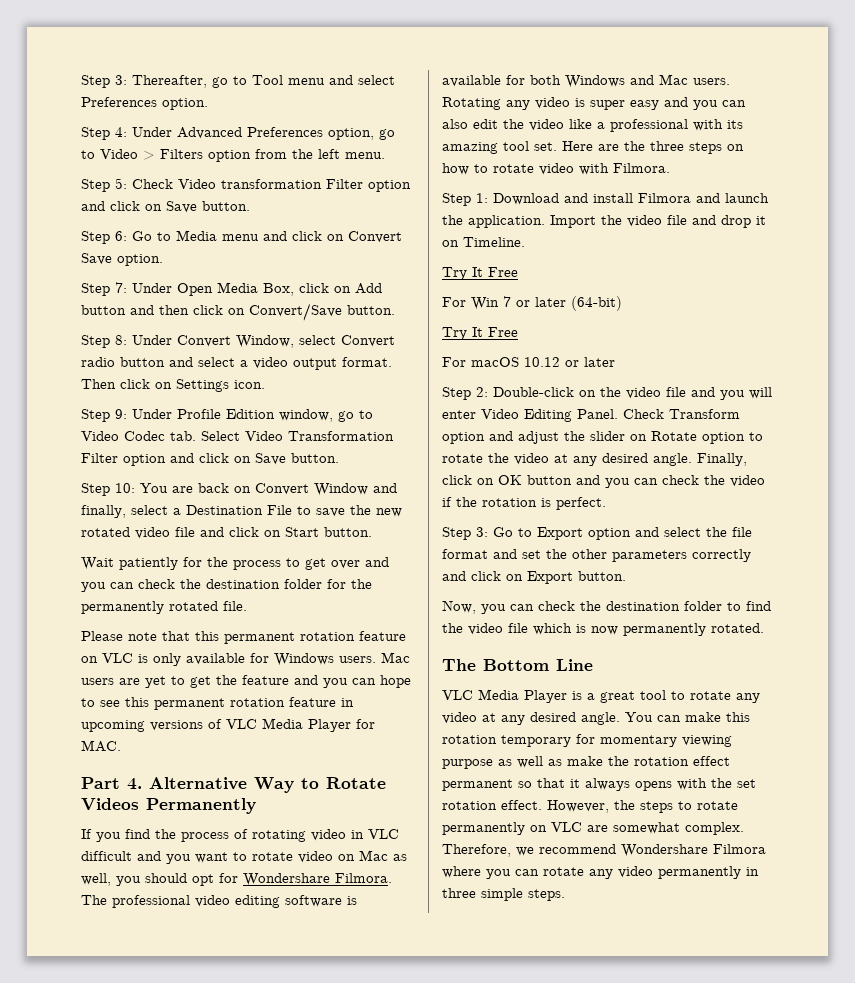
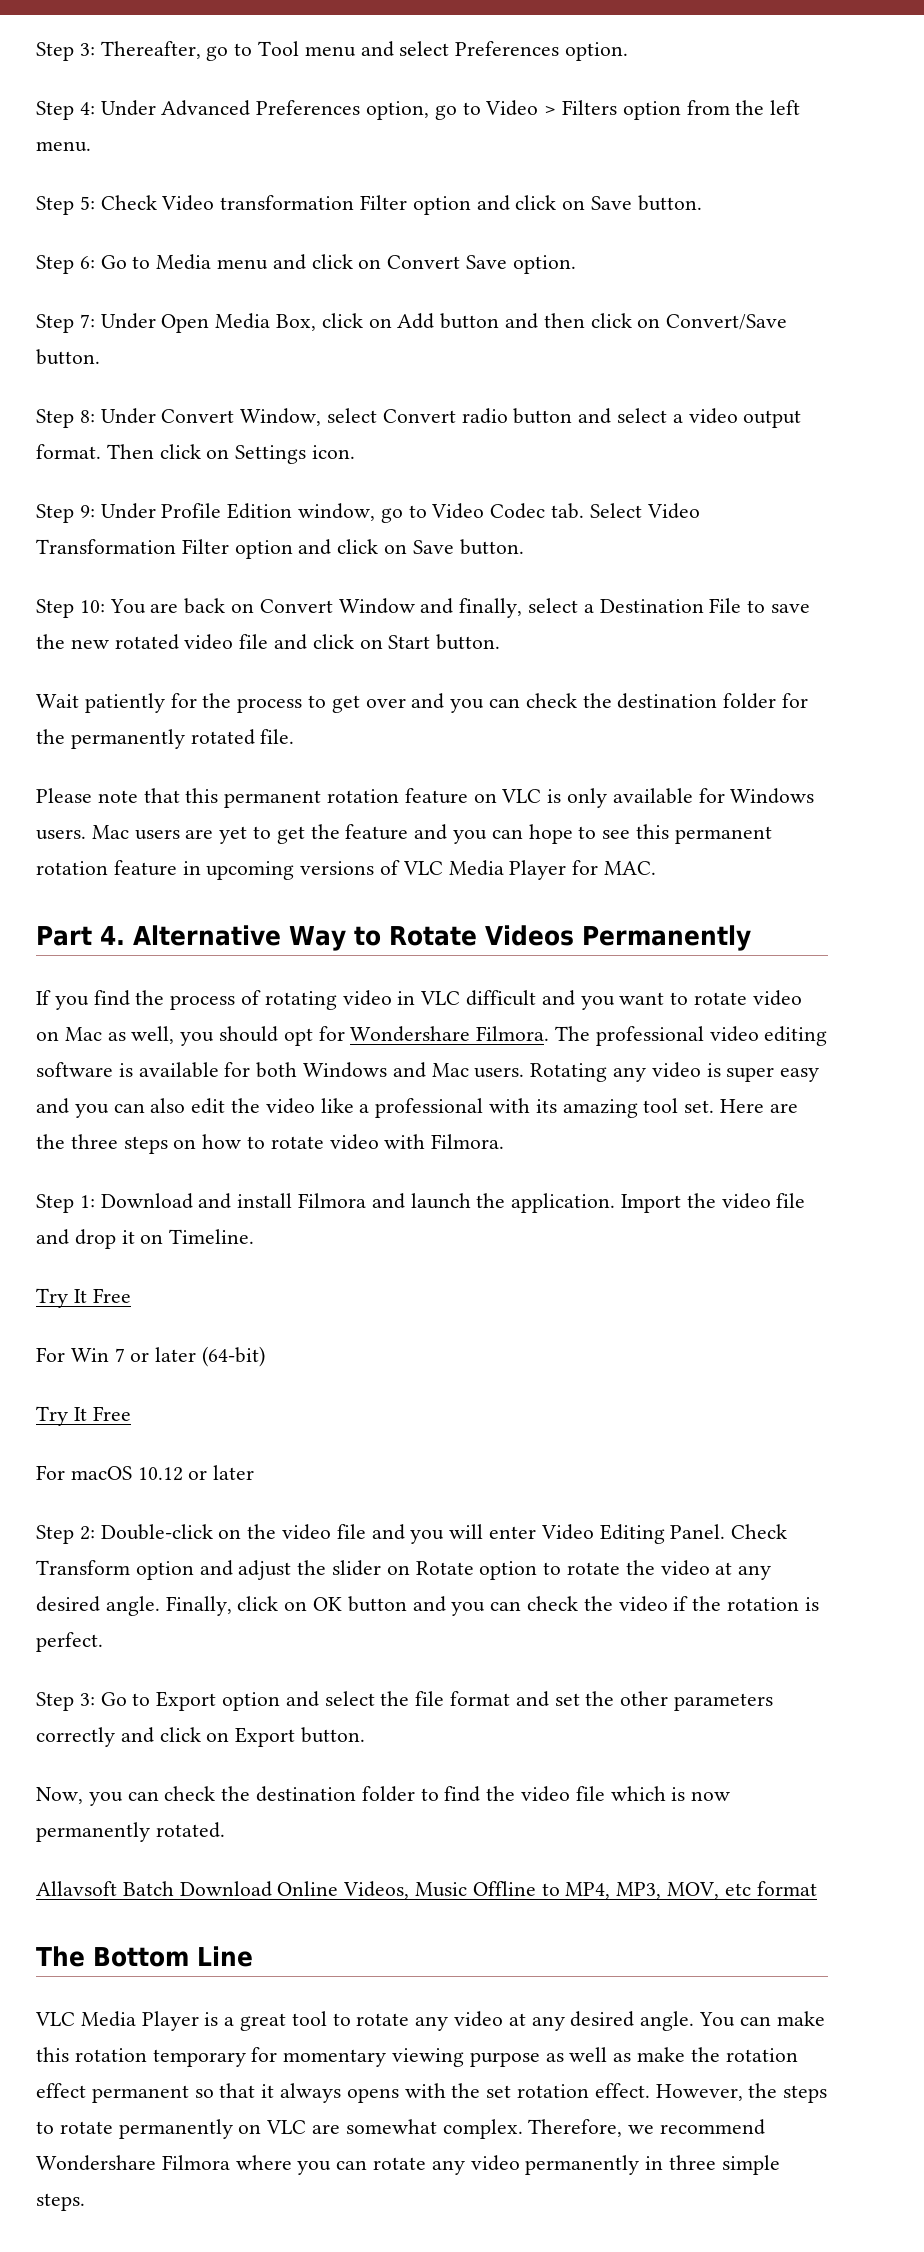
+ Allavsoft Batch Download Online Videos, Music Offline to MP4, MP3, MOV, etc format

